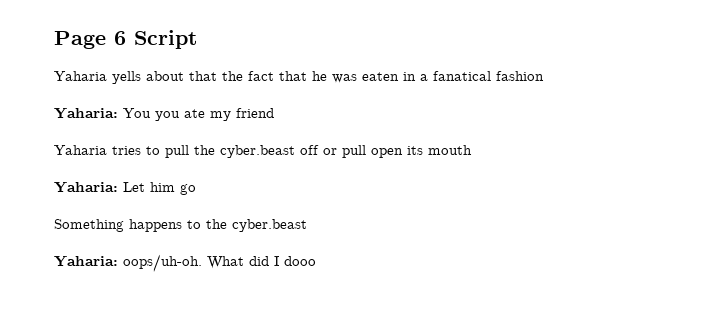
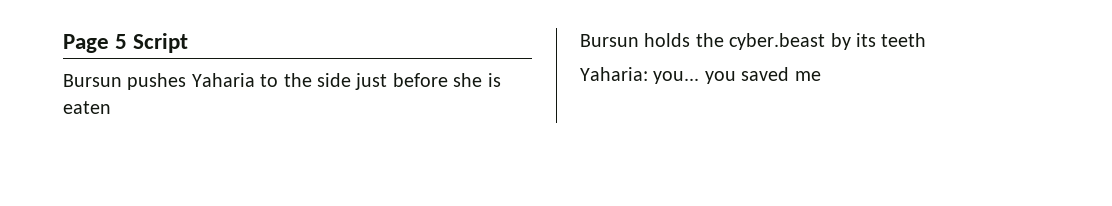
- Page 6 Script
+ Page 5 Script
- Yaharia yells about that the fact that he was eaten in a fanatical fashion
- Yaharia: You you ate my friend
- Yaharia tries to pull the cyber.beast off or pull open its mouth
- Yaharia: Let him go
- Something happens to the cyber.beast
- Yaharia: oops/uh-oh. What did I dooo
+ Bursun pushes Yaharia to the side just before she is eaten
+ Bursun holds the cyber.beast by its teeth
+ Yaharia: you... you saved me

